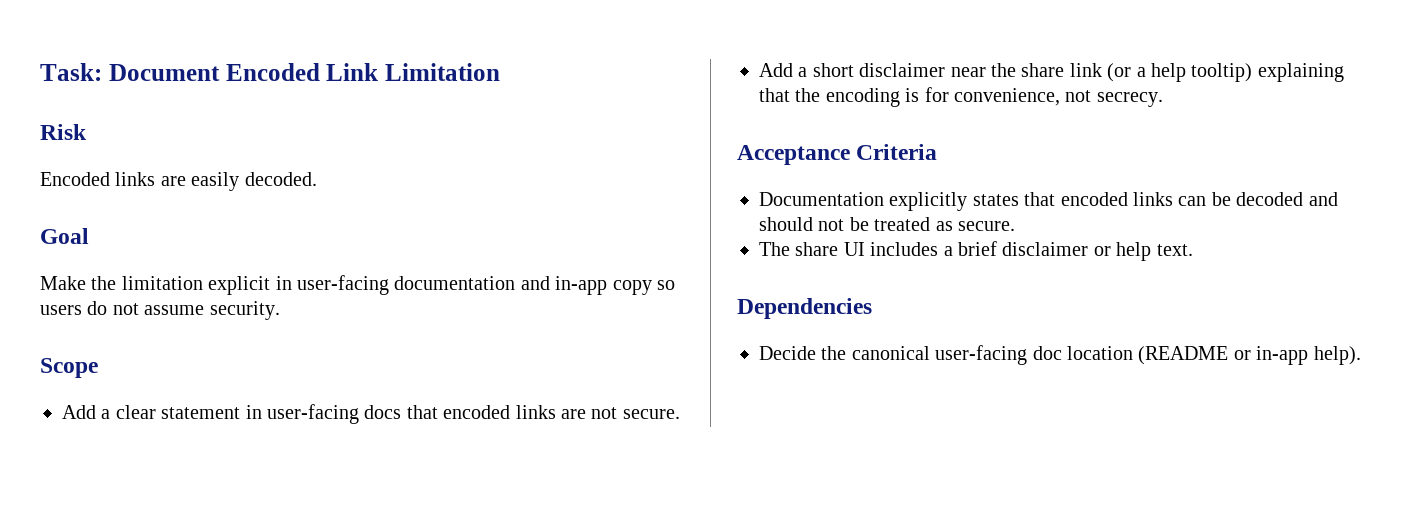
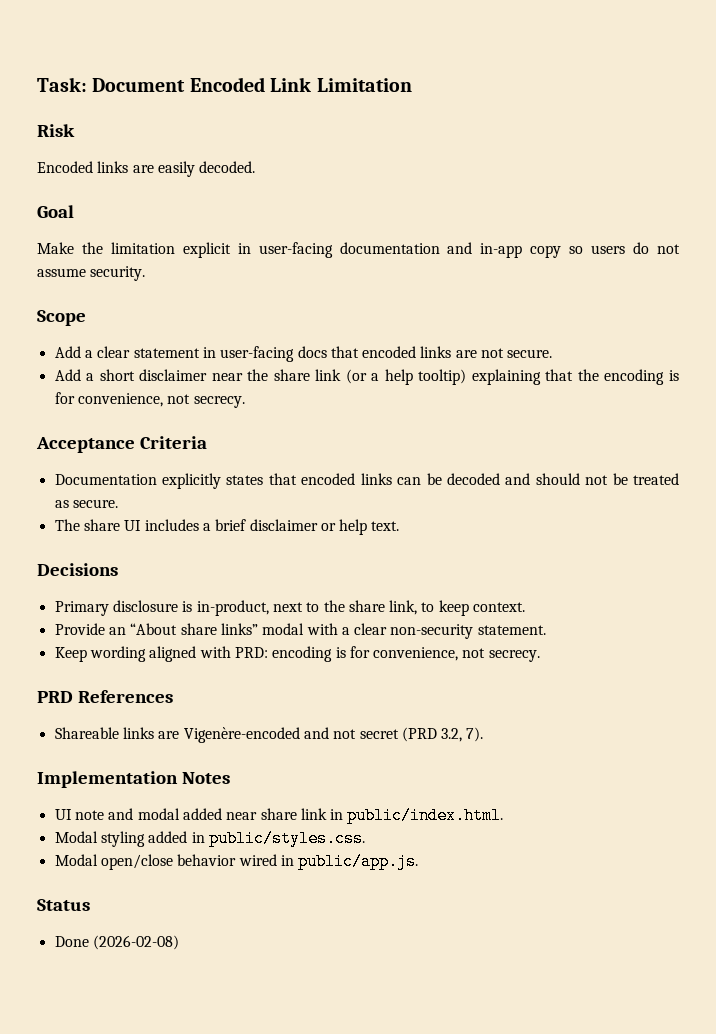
- Dependencies
- Decide the canonical user-facing doc location (README or in-app help).
+ Decisions
+ Primary disclosure is in-product, next to the share link, to keep context.
+ Provide an “About share links” modal with a clear non-security statement.
+ Keep wording aligned with PRD: encoding is for convenience, not secrecy.
+ PRD References
+ Shareable links are Vigenère-encoded and not secret (PRD 3.2, 7).
+ Implementation Notes
+ UI note and modal added near share link in public/index.html.
+ Modal styling added in public/styles.css.
+ Modal open/close behavior wired in public/app.js.
+ Status
+ Done (2026-02-08)

